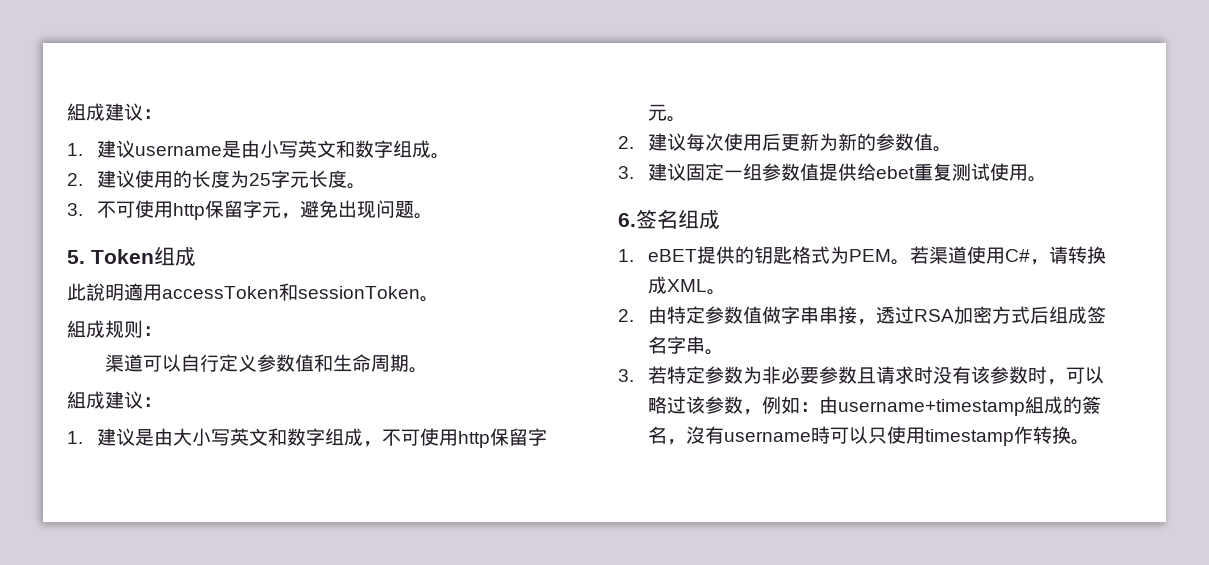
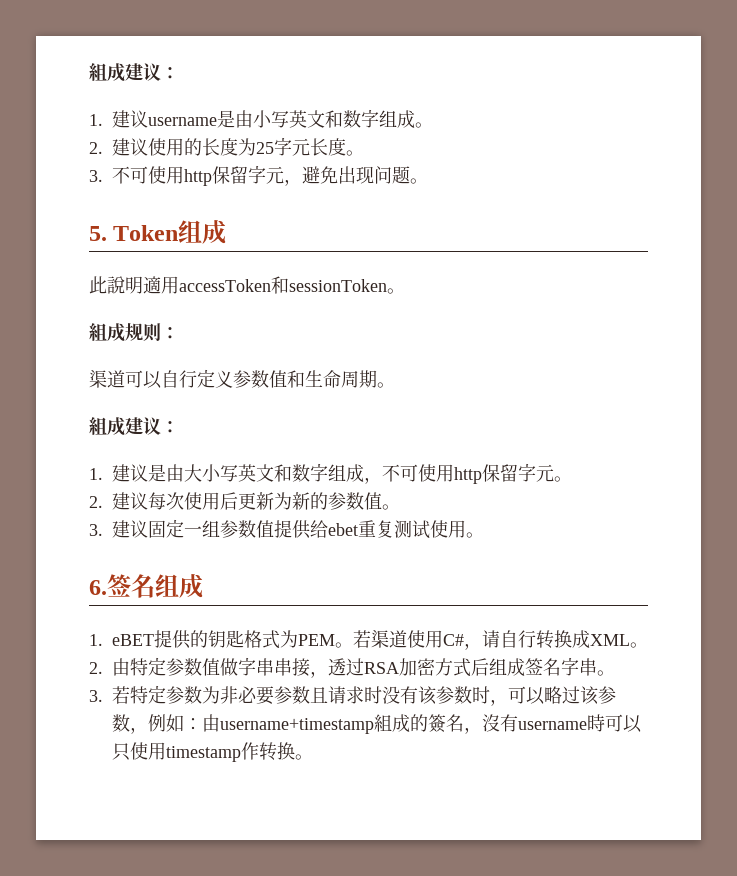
- 若渠道使用C#，请转换成XML。
+ 若渠道使用C#，请自行转换成XML。

